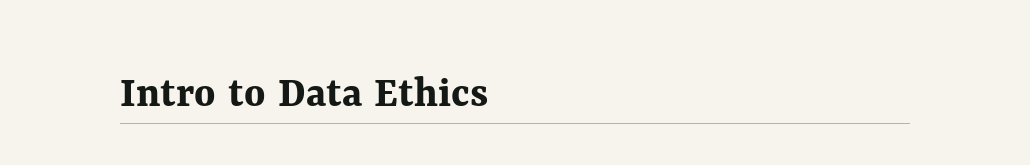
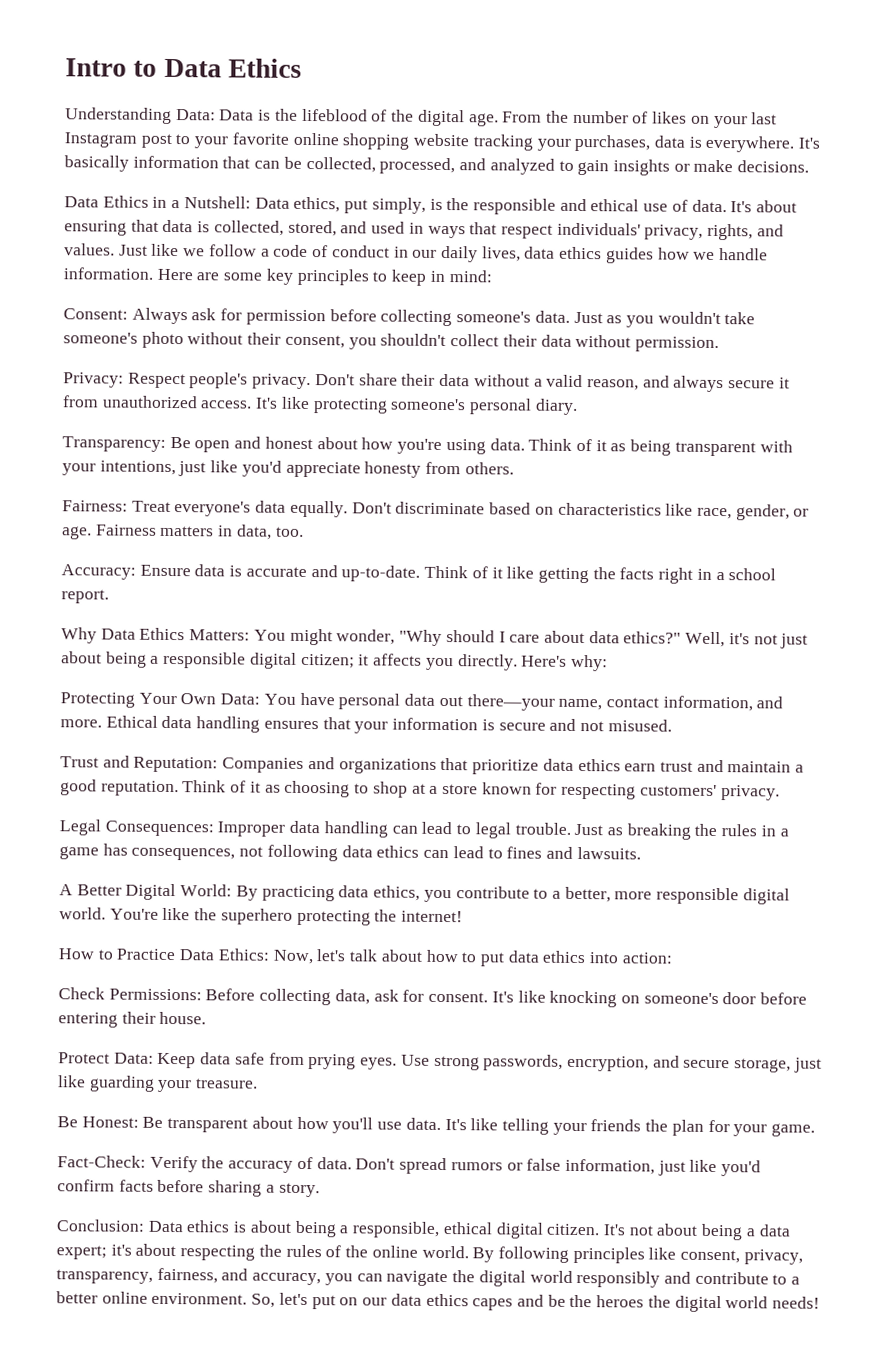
+ Understanding Data: Data is the lifeblood of the digital age. From the number of likes on your last Instagram post to your favorite online shopping website tracking your purchases, data is everywhere. It's basically information that can be collected, processed, and analyzed to gain insights or make decisions.
+ Data Ethics in a Nutshell: Data ethics, put simply, is the responsible and ethical use of data. It's about ensuring that data is collected, stored, and used in ways that respect individuals' privacy, rights, and values. Just like we follow a code of conduct in our daily lives, data ethics guides how we handle information. Here are some key principles to keep in mind:
+ Consent: Always ask for permission before collecting someone's data. Just as you wouldn't take someone's photo without their consent, you shouldn't collect their data without permission.
+ Privacy: Respect people's privacy. Don't share their data without a valid reason, and always secure it from unauthorized access. It's like protecting someone's personal diary.
+ Transparency: Be open and honest about how you're using data. Think of it as being transparent with your intentions, just like you'd appreciate honesty from others.
+ Fairness: Treat everyone's data equally. Don't discriminate based on characteristics like race, gender, or age. Fairness matters in data, too.
+ Accuracy: Ensure data is accurate and up-to-date. Think of it like getting the facts right in a school report.
+ Why Data Ethics Matters: You might wonder, "Why should I care about data ethics?" Well, it's not just about being a responsible digital citizen; it affects you directly. Here's why:
+ Protecting Your Own Data: You have personal data out there—your name, contact information, and more. Ethical data handling ensures that your information is secure and not misused.
+ Trust and Reputation: Companies and organizations that prioritize data ethics earn trust and maintain a good reputation. Think of it as choosing to shop at a store known for respecting customers' privacy.
+ Legal Consequences: Improper data handling can lead to legal trouble. Just as breaking the rules in a game has consequences, not following data ethics can lead to fines and lawsuits.
+ A Better Digital World: By practicing data ethics, you contribute to a better, more responsible digital world. You're like the superhero protecting the internet!
+ How to Practice Data Ethics: Now, let's talk about how to put data ethics into action:
+ Check Permissions: Before collecting data, ask for consent. It's like knocking on someone's door before entering their house.
+ Protect Data: Keep data safe from prying eyes. Use strong passwords, encryption, and secure storage, just like guarding your treasure.
+ Be Honest: Be transparent about how you'll use data. It's like telling your friends the plan for your game.
+ Fact-Check: Verify the accuracy of data. Don't spread rumors or false information, just like you'd confirm facts before sharing a story.
+ Conclusion: Data ethics is about being a responsible, ethical digital citizen. It's not about being a data expert; it's about respecting the rules of the online world. By following principles like consent, privacy, transparency, fairness, and accuracy, you can navigate the digital world responsibly and contribute to a better online environment. So, let's put on our data ethics capes and be the heroes the digital world needs!

